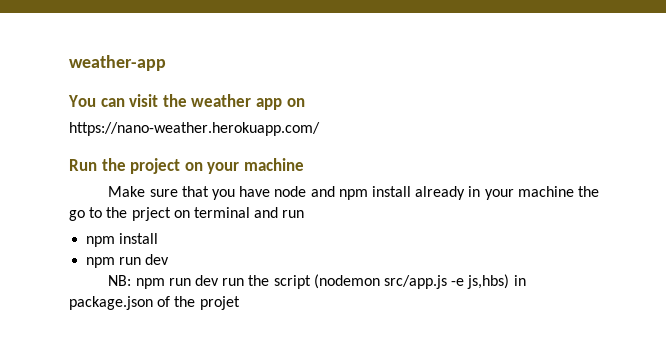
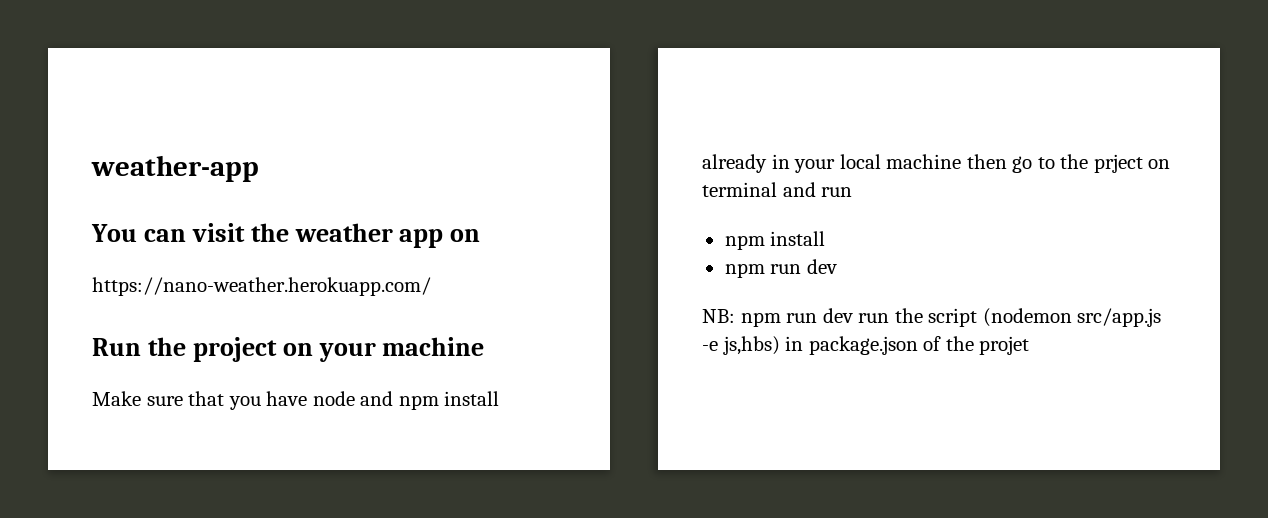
- Make sure that you have node and npm install already in your machine the go to the prject on terminal and run
+ Make sure that you have node and npm install already in your local machine then go to the prject on terminal and run

